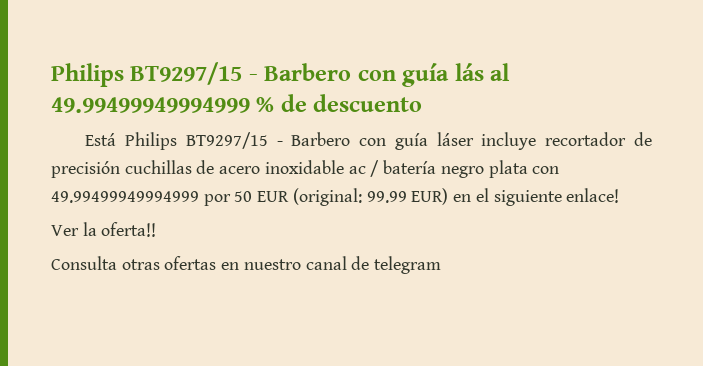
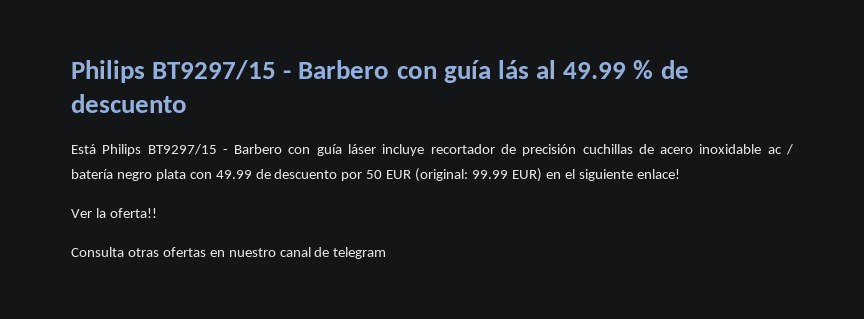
- Philips BT9297/15 - Barbero con guía lás al 49.99499949994999 % de descuento
+ Philips BT9297/15 - Barbero con guía lás al 49.99 % de descuento
- Está Philips BT9297/15 - Barbero con guía láser incluye recortador de precisión cuchillas de acero inoxidable ac / batería negro plata con 49.99499949994999 por 50 EUR (original: 99.99 EUR) en el siguiente enlace!
+ Está Philips BT9297/15 - Barbero con guía láser incluye recortador de precisión cuchillas de acero inoxidable ac / batería negro plata con 49.99 de descuento por 50 EUR (original: 99.99 EUR) en el siguiente enlace!

